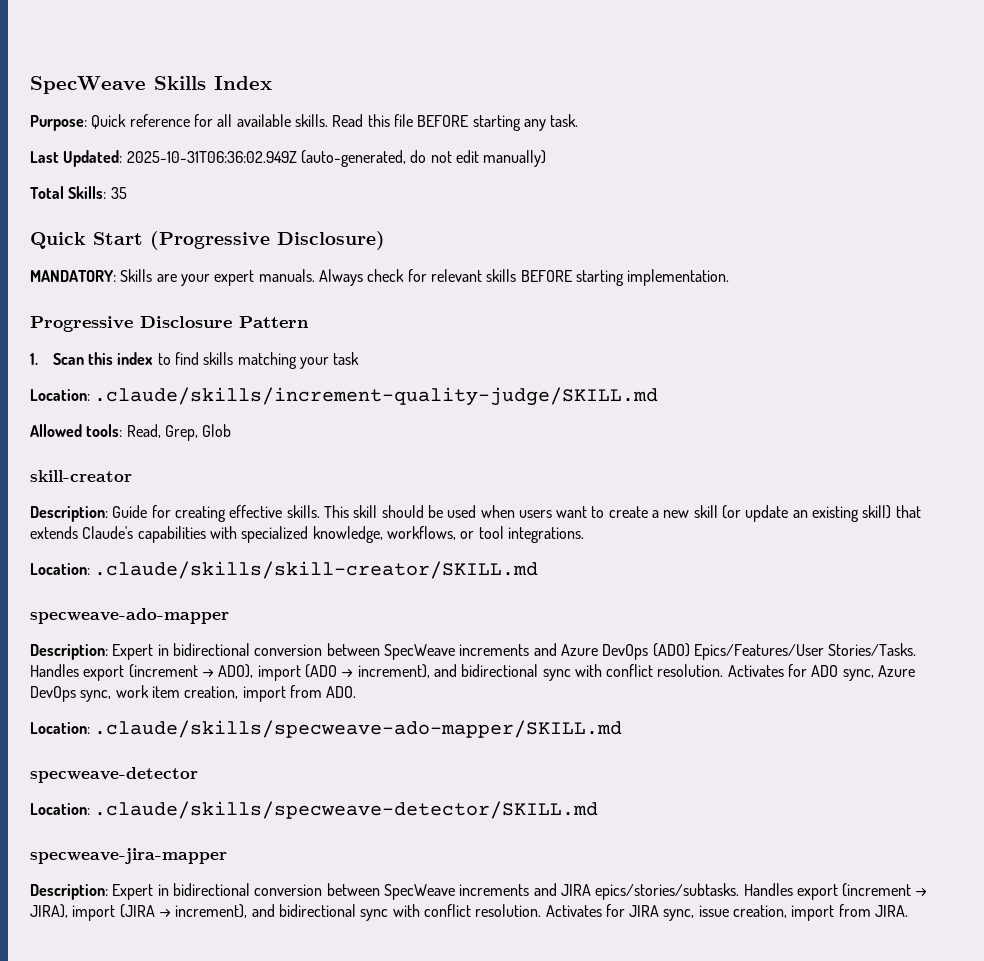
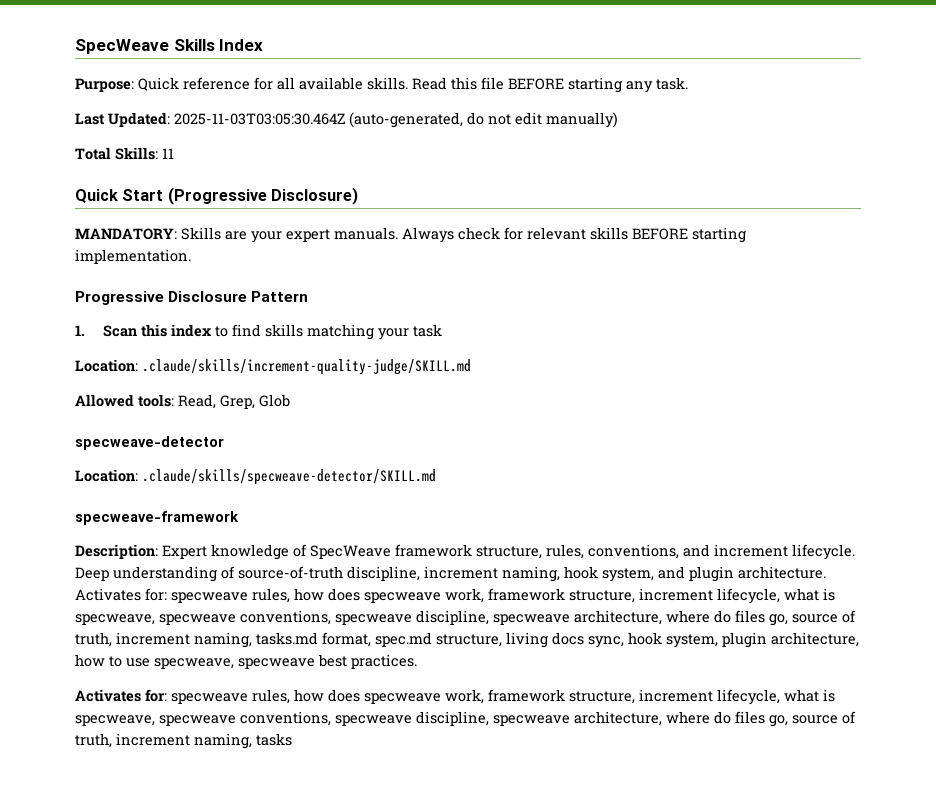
- Last Updated: 2025-10-31T06:36:02.949Z (auto-generated, do not edit manually)
+ Last Updated: 2025-11-03T03:05:30.464Z (auto-generated, do not edit manually)
- Total Skills: 35
+ Total Skills: 11
- skill-creator
- Description: Guide for creating effective skills. This skill should be used when users want to create a new skill (or update an existing skill) that extends Claude's capabilities with specialized knowledge, workflows, or tool integrations.
- Location: .claude/skills/skill-creator/SKILL.md
- specweave-ado-mapper
- Description: Expert in bidirectional conversion between SpecWeave increments and Azure DevOps (ADO) Epics/Features/User Stories/Tasks. Handles export (increment → ADO), import (ADO → increment), and bidirectional sync with conflict resolution. Activates for ADO sync, Azure DevOps sync, work item creation, import from ADO.
- Location: .claude/skills/specweave-ado-mapper/SKILL.md
- specweave-jira-mapper
- Description: Expert in bidirectional conversion between SpecWeave increments and JIRA epics/stories/subtasks. Handles export (increment → JIRA), import (JIRA → increment), and bidirectional sync with conflict resolution. Activates for JIRA sync, issue creation, import from JIRA.
+ specweave-framework
+ Description: Expert knowledge of SpecWeave framework structure, rules, conventions, and increment lifecycle. Deep understanding of source-of-truth discipline, increment naming, hook system, and plugin architecture. Activates for: specweave rules, how does specweave work, framework structure, increment lifecycle, what is specweave, specweave conventions, specweave discipline, specweave architecture, where do files go, source of truth, increment naming, tasks.md format, spec.md structure, living docs sync, hook system, plugin architecture, how to use specweave, specweave best practices.
+ Activates for: specweave rules, how does specweave work, framework structure, increment lifecycle, what is specweave, specweave conventions, specweave discipline, specweave architecture, where do files go, source of truth, increment naming, tasks

